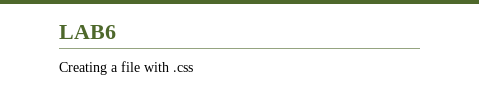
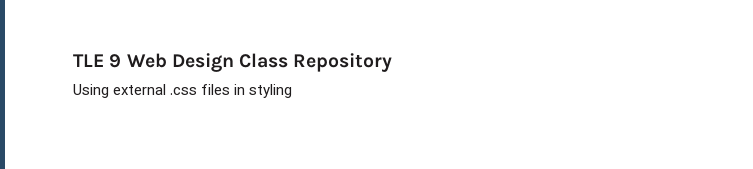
- LAB6
- Creating a file with .css
+ TLE 9 Web Design Class Repository
+ Using external .css files in styling

